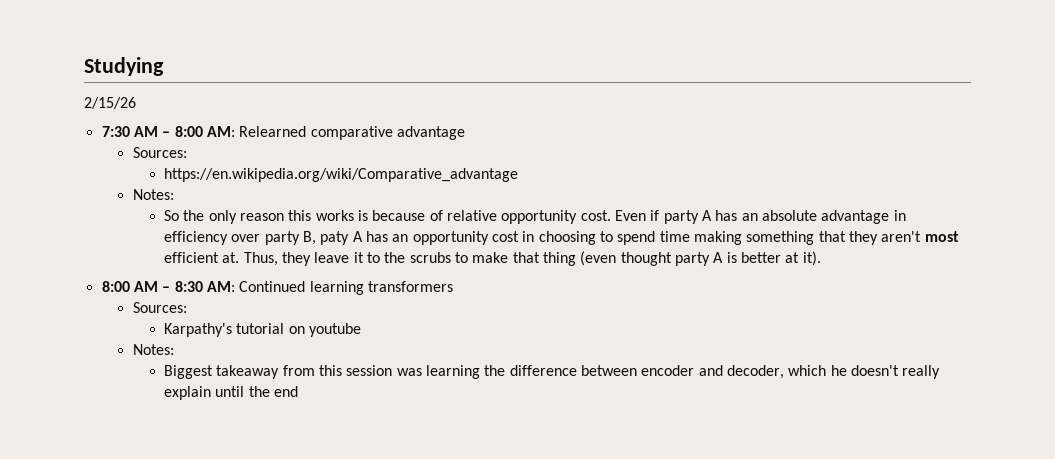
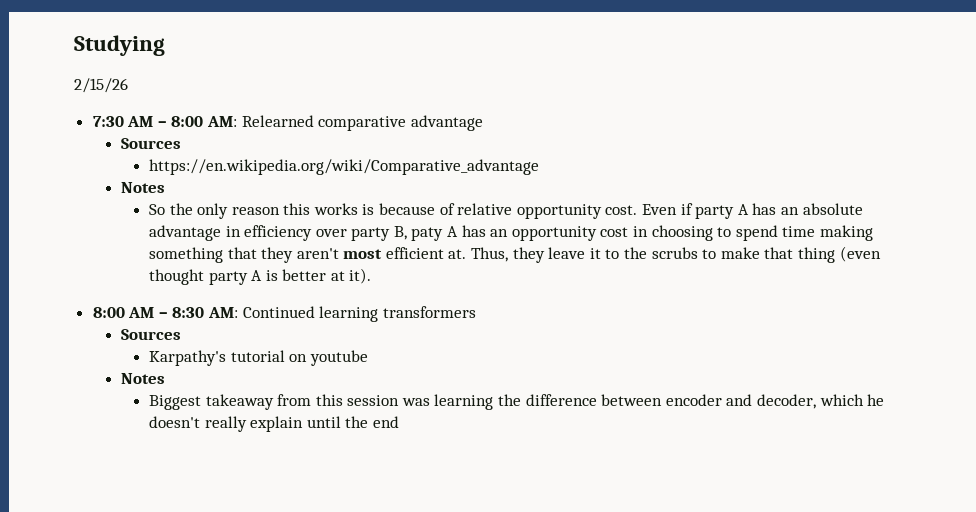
  7:30 AM – 8:00 AM: Relearned comparative advantage
- Sources:
+ Sources
  https://en.wikipedia.org/wiki/Comparative_advantage
- Notes:
+ Notes
  8:00 AM – 8:30 AM: Continued learning transformers
- Sources:
+ Sources
  Karpathy's tutorial on youtube
- Notes:
+ Notes

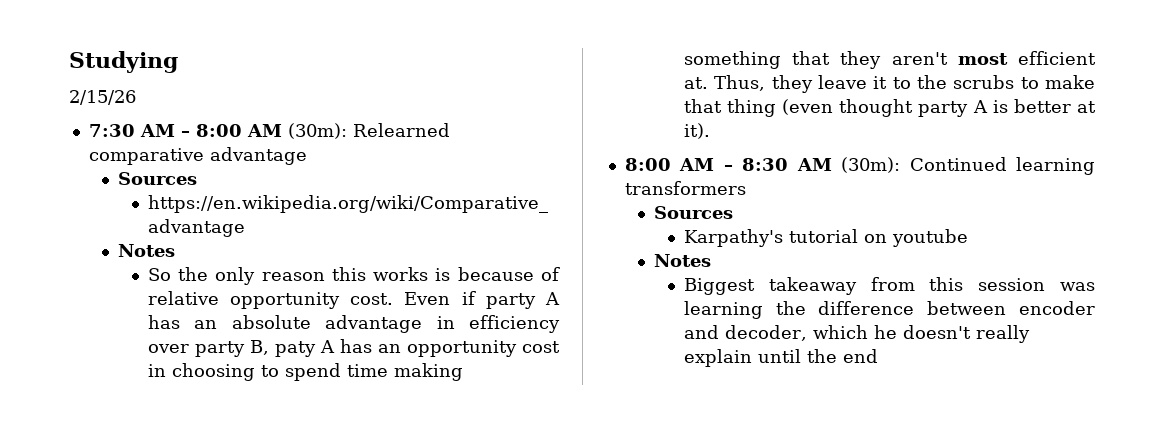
- 7:30 AM – 8:00 AM: Relearned comparative advantage
+ 7:30 AM – 8:00 AM (30m): Relearned comparative advantage
- 8:00 AM – 8:30 AM: Continued learning transformers
+ 8:00 AM – 8:30 AM (30m): Continued learning transformers

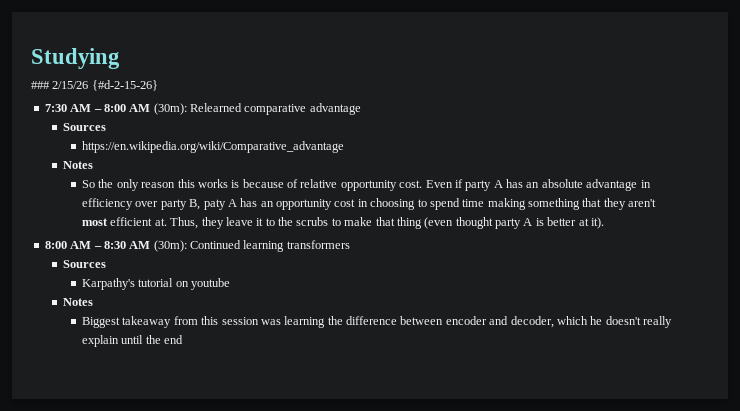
- 2/15/26
+ ### 2/15/26 {#d-2-15-26}

